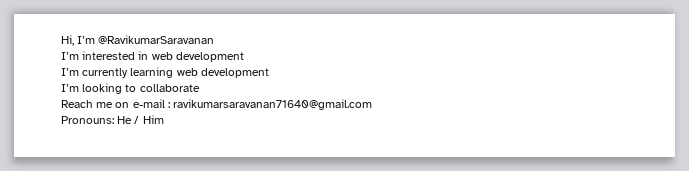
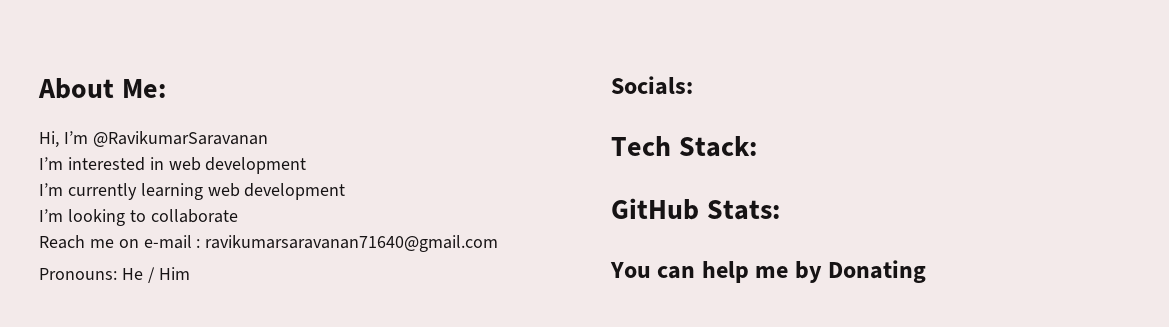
+ About Me:
+ Socials:
+ Tech Stack:
+ GitHub Stats:
+ You can help me by Donating

